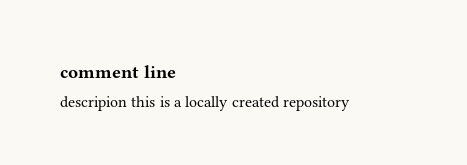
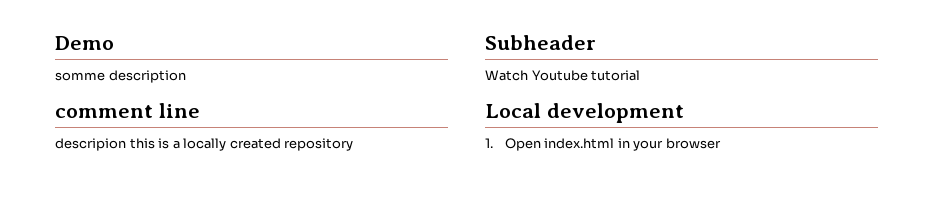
+ Demo
+ somme description
+ Subheader
+ Watch Youtube tutorial
+ Local development
+ 1. Open index.html in your browser

